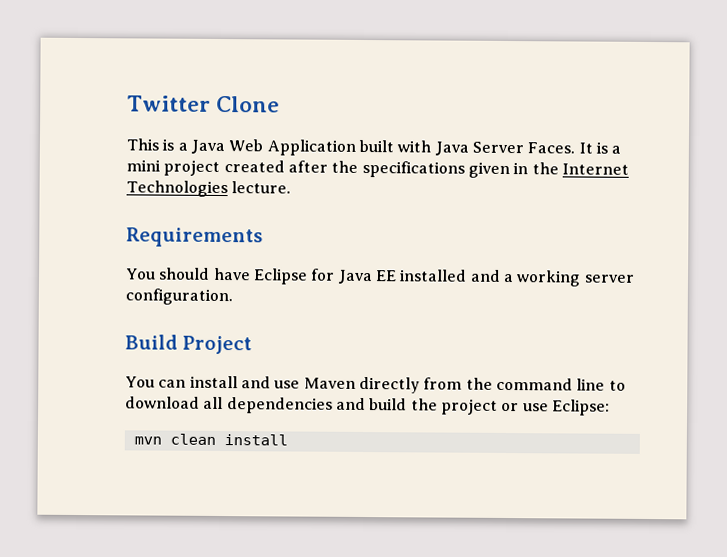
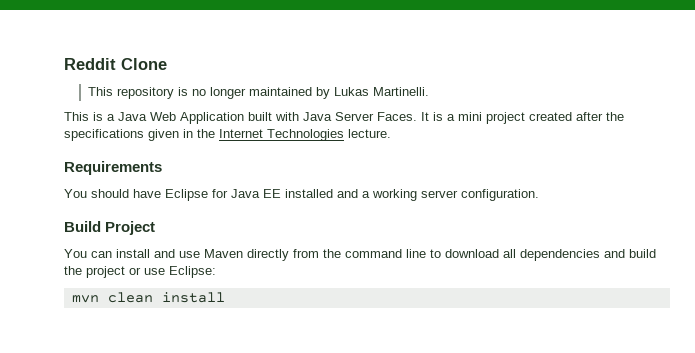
- Twitter Clone
+ Reddit Clone
+ This repository is no longer maintained by Lukas Martinelli.

